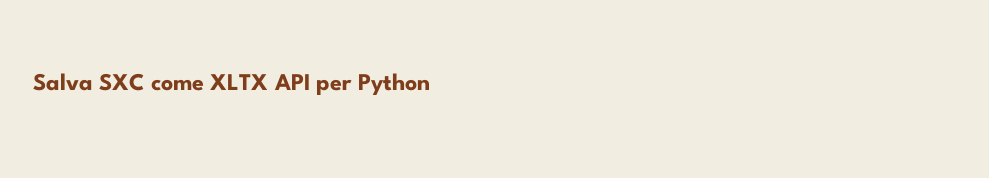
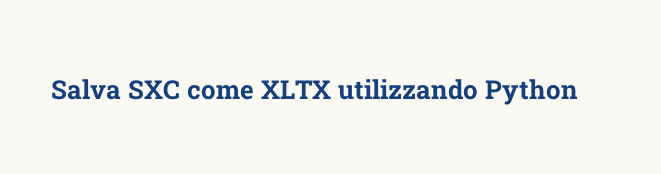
- Salva SXC come XLTX API per Python
+ Salva SXC come XLTX utilizzando Python

